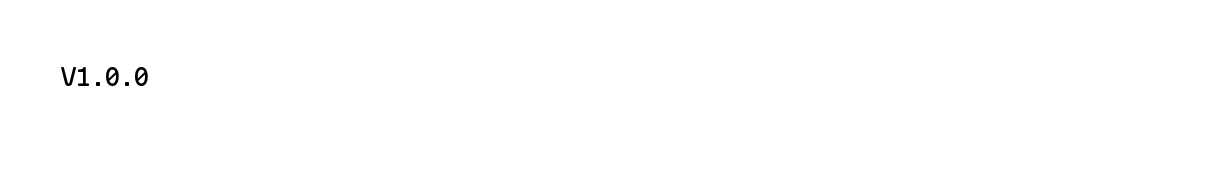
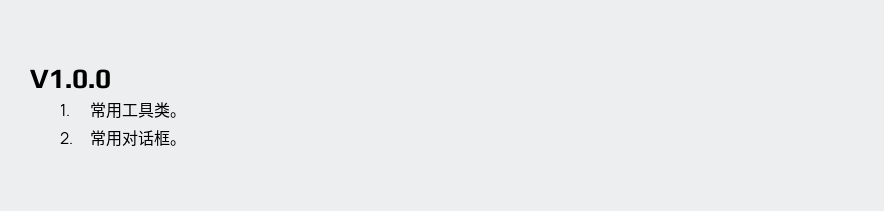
+ 1.常用工具类。
+ 2.常用对话框。

